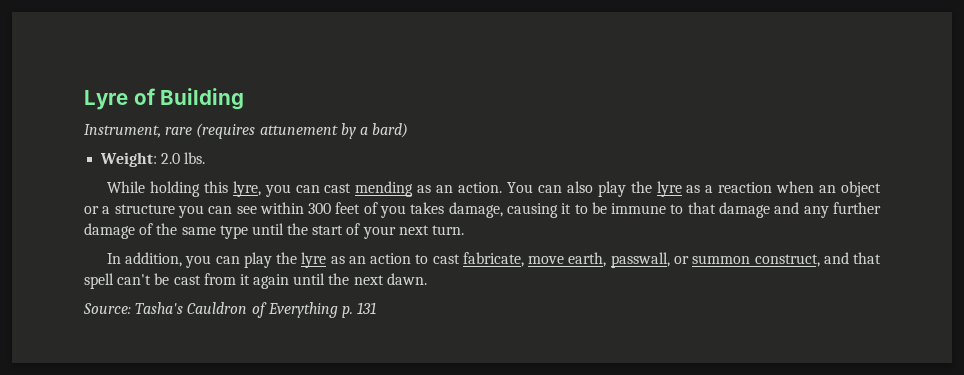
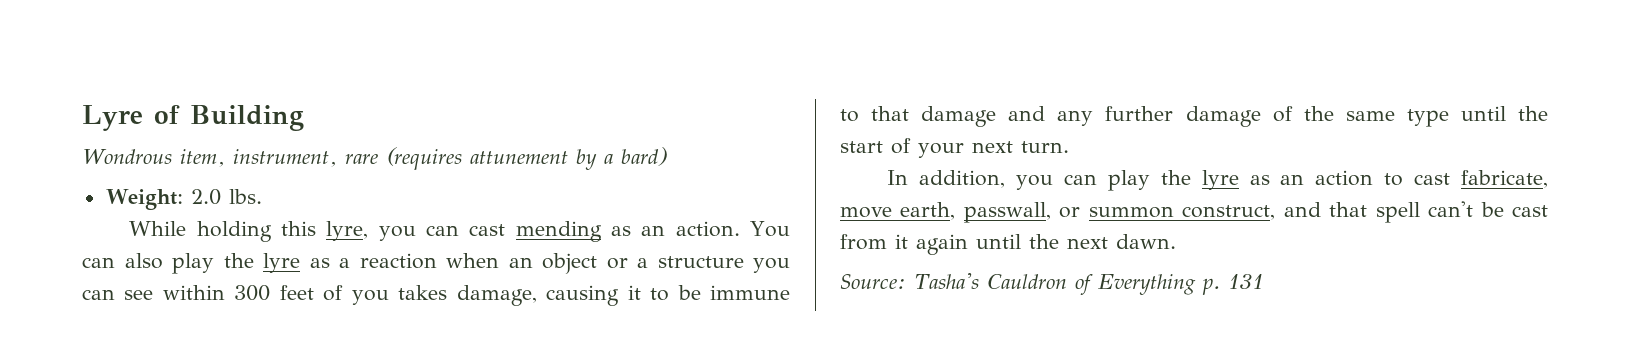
- Instrument, rare (requires attunement by a bard)
+ Wondrous item, instrument, rare (requires attunement by a bard)

